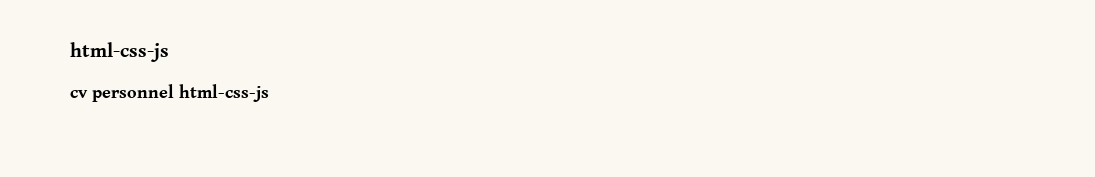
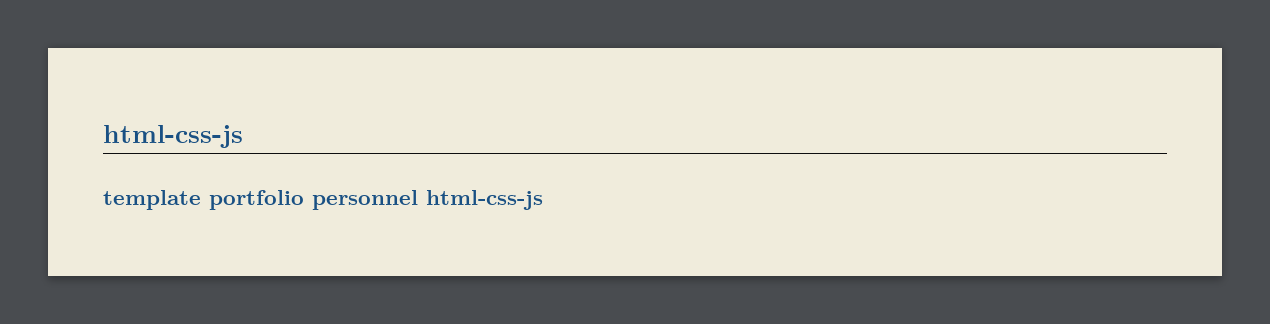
- cv personnel html-css-js
+ template portfolio personnel html-css-js

